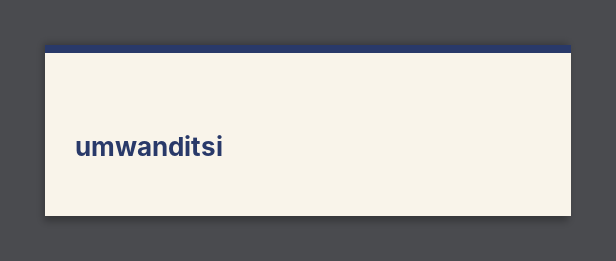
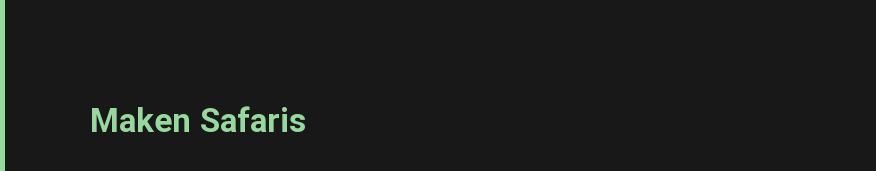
- umwanditsi
+ Maken Safaris

